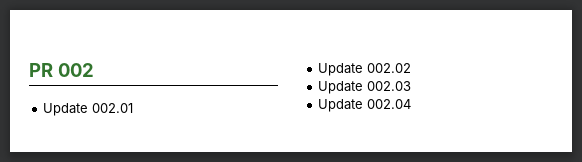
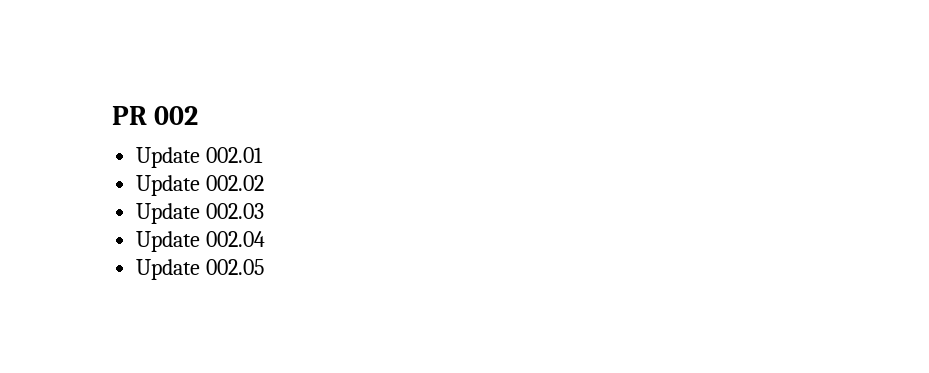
+ Update 002.05

